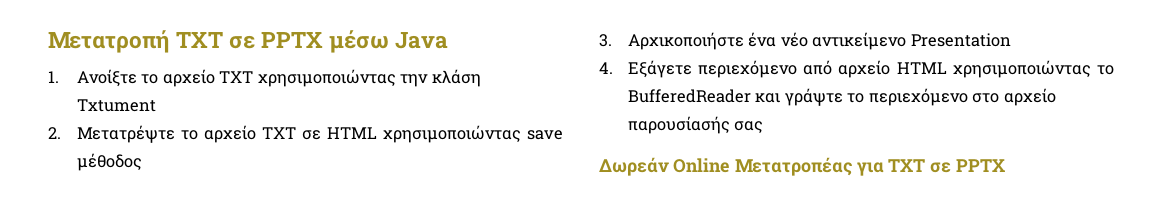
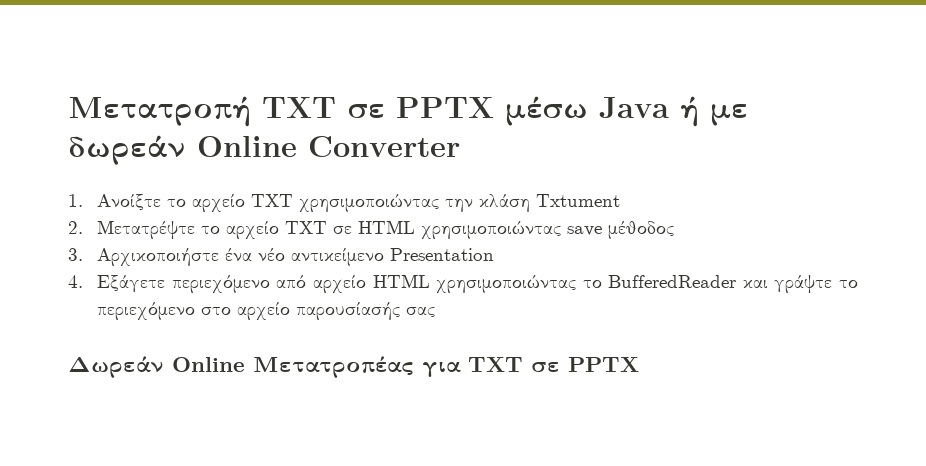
- Μετατροπή TXT σε PPTX μέσω Java
+ Μετατροπή TXT σε PPTX μέσω Java ή με δωρεάν Online Converter

